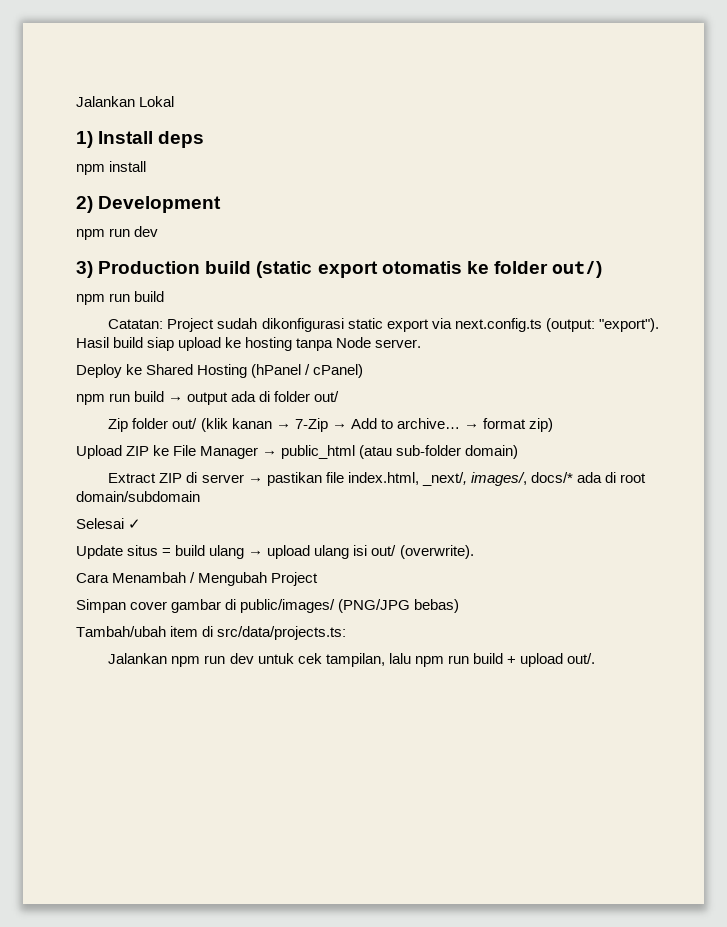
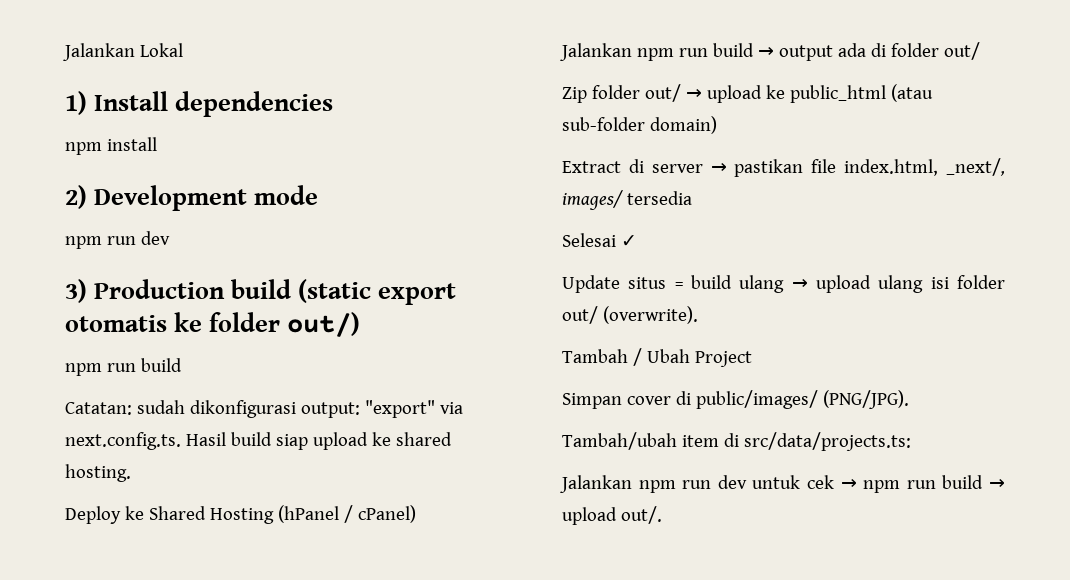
- 1) Install deps
+ 1) Install dependencies
- 2) Development
+ 2) Development mode
- Catatan: Project sudah dikonfigurasi static export via next.config.ts (output: "export"). Hasil build siap upload ke hosting tanpa Node server.
+ Catatan: sudah dikonfigurasi output: "export" via next.config.ts. Hasil build siap upload ke shared hosting.
- npm run build → output ada di folder out/
+ Jalankan npm run build → output ada di folder out/
- Zip folder out/ (klik kanan → 7-Zip → Add to archive… → format zip)
- Upload ZIP ke File Manager → public_html (atau sub-folder domain)
+ Zip folder out/ → upload ke public_html (atau sub-folder domain)
- Extract ZIP di server → pastikan file index.html, _next/, images/, docs/* ada di root domain/subdomain
+ Extract di server → pastikan file index.html, _next/, images/ tersedia
- Update situs = build ulang → upload ulang isi out/ (overwrite).
+ Update situs = build ulang → upload ulang isi folder out/ (overwrite).
- Cara Menambah / Mengubah Project
+ Tambah / Ubah Project
- Simpan cover gambar di public/images/ (PNG/JPG bebas)
+ Simpan cover di public/images/ (PNG/JPG).
- Jalankan npm run dev untuk cek tampilan, lalu npm run build + upload out/.
+ Jalankan npm run dev untuk cek → npm run build → upload out/.

